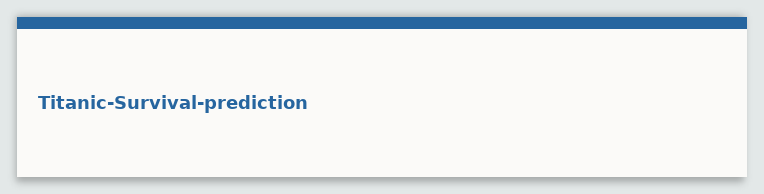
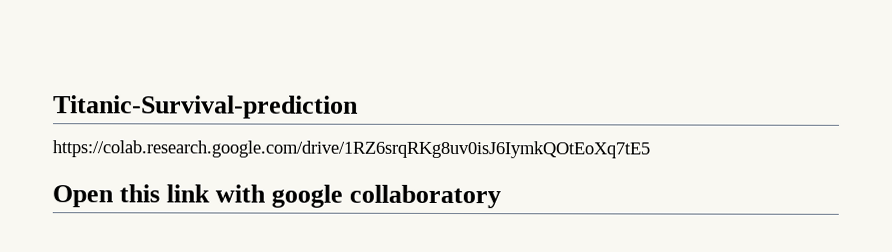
+ https://colab.research.google.com/drive/1RZ6srqRKg8uv0isJ6IymkQOtEoXq7tE5
+ Open this link with google collaboratory

